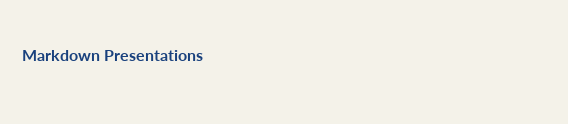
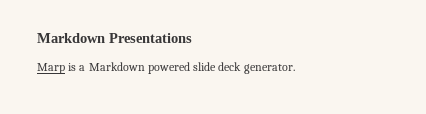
+ Marp is a Markdown powered slide deck generator.

